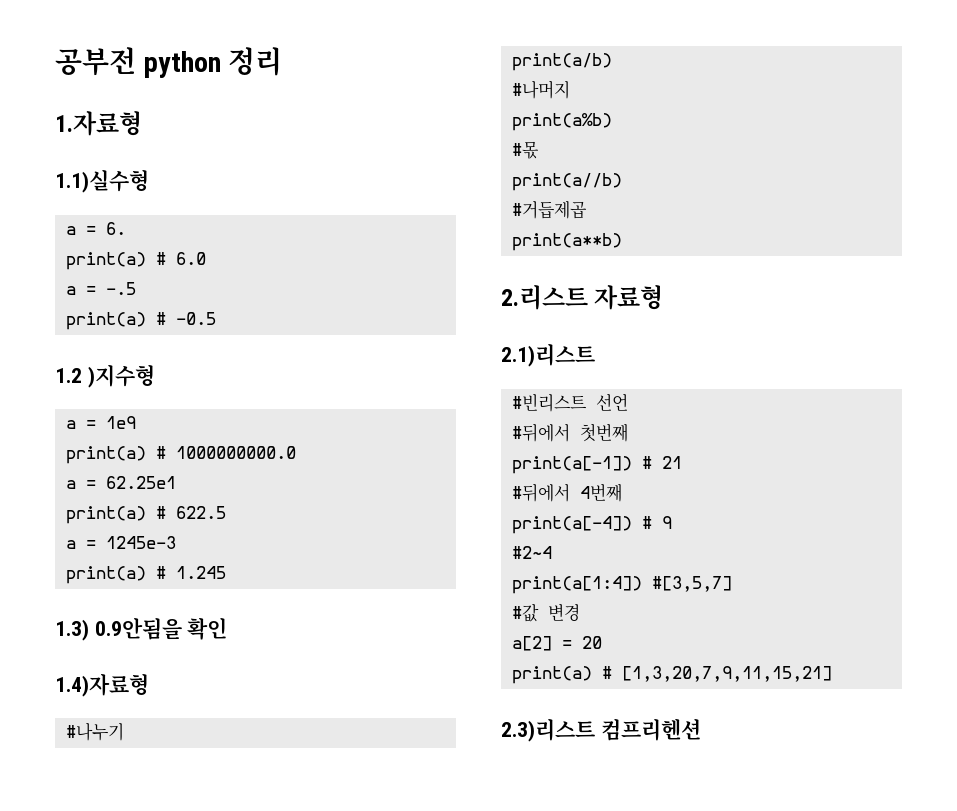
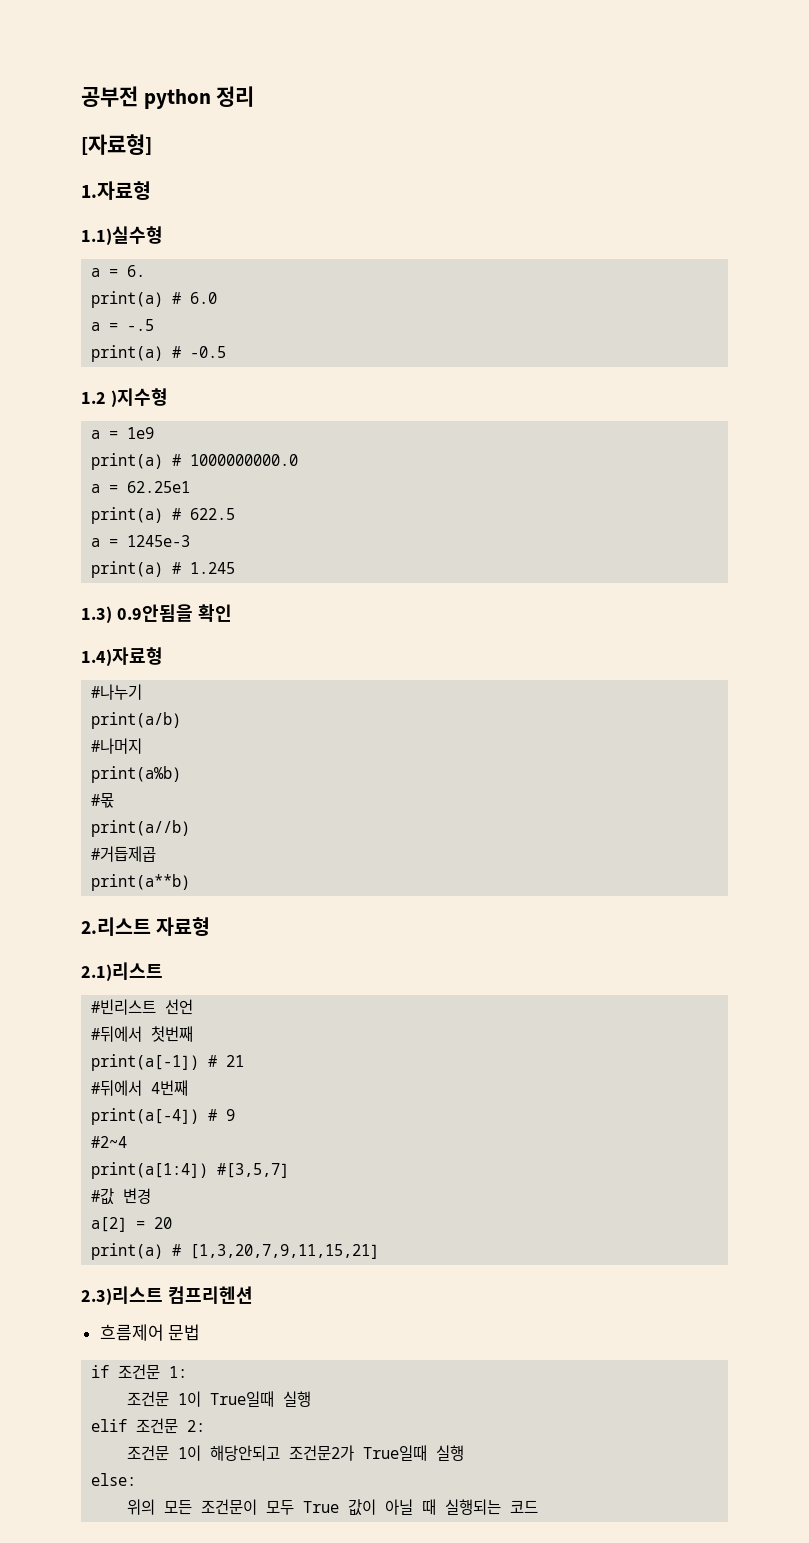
+ [자료형]
+ 흐름제어 문법
+ if 조건문 1:
+ 조건문 1이 True일때 실행
+ elif 조건문 2:
+ 조건문 1이 해당안되고 조건문2가 True일때 실행
+ else:
+ 위의 모든 조건문이 모두 True 값이 아닐 때 실행되는 코드

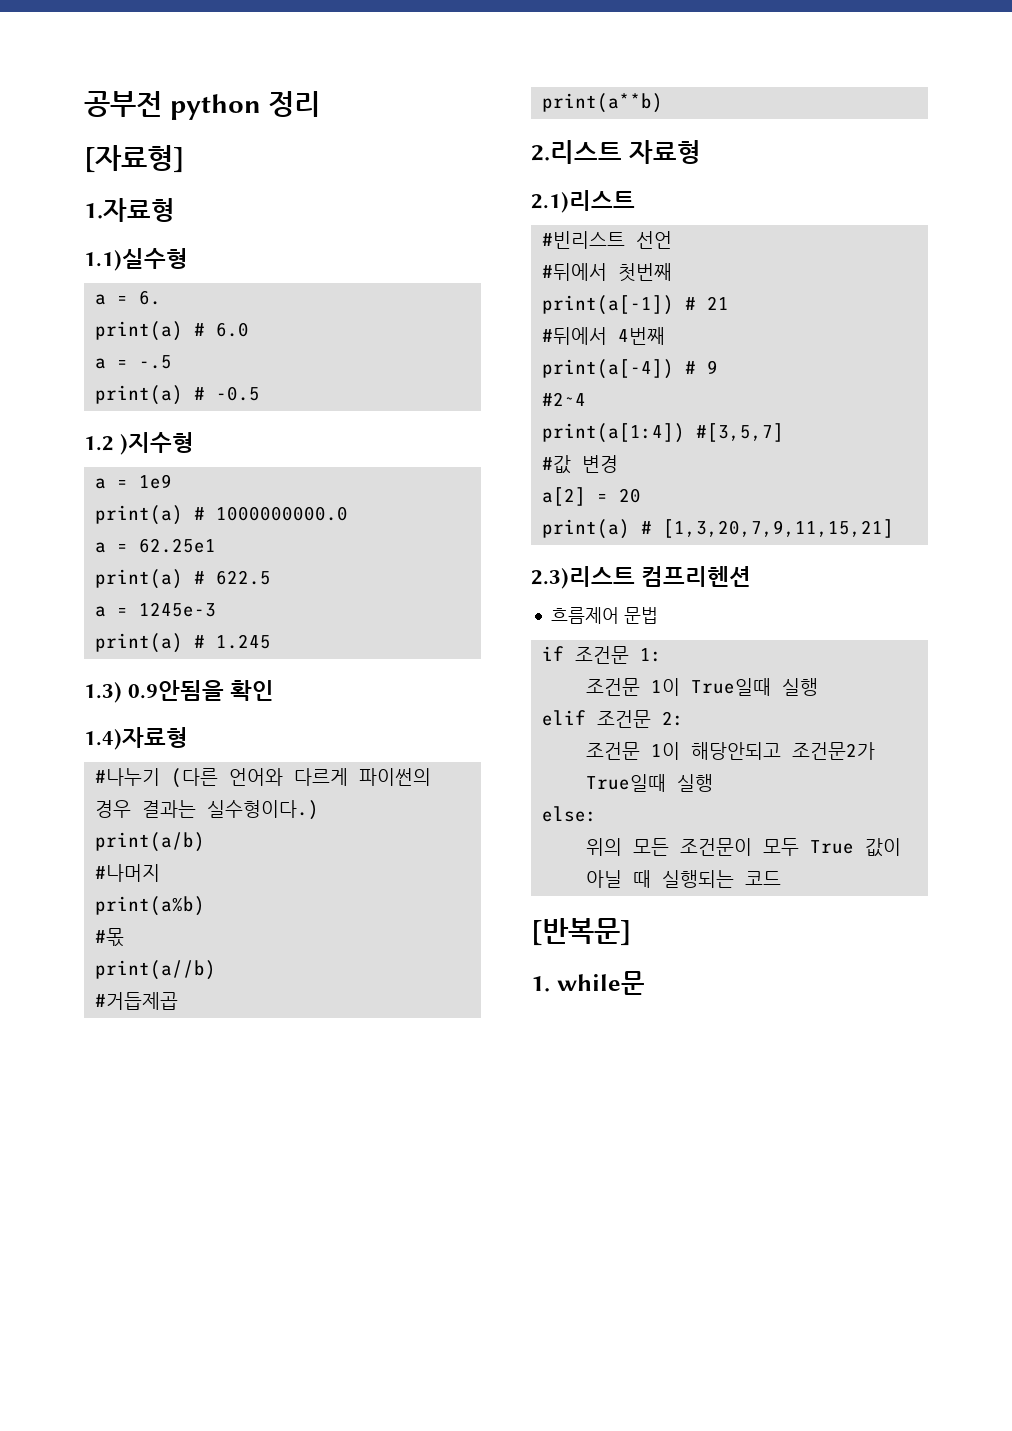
- #나누기
+ #나누기 (다른 언어와 다르게 파이썬의 경우 결과는 실수형이다.)
+ [반복문]
+ 1. while문

